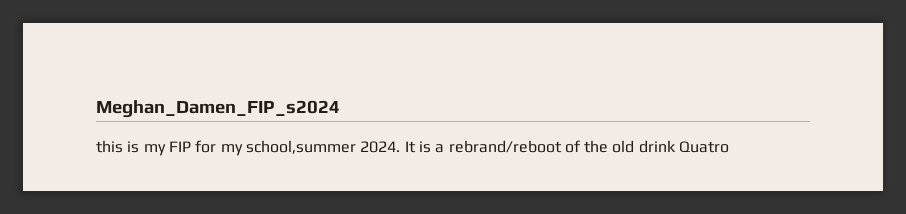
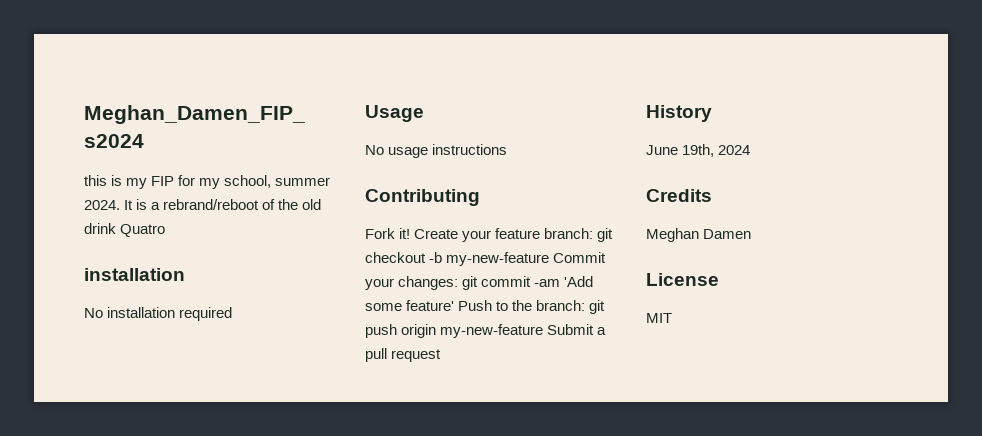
- this is my FIP for my school,summer 2024.
+ this is my FIP for my school, summer 2024.
  It is a rebrand/reboot of the old drink Quatro
+ installation
+ No installation required
+ Usage
+ No usage instructions
+ Contributing
+ Fork it! Create your feature branch: git checkout -b my-new-feature Commit your changes: git commit -am 'Add some feature' Push to the branch: git push origin my-new-feature Submit a pull request
+ History
+ June 19th, 2024
+ Credits
+ Meghan Damen
+ License
+ MIT

